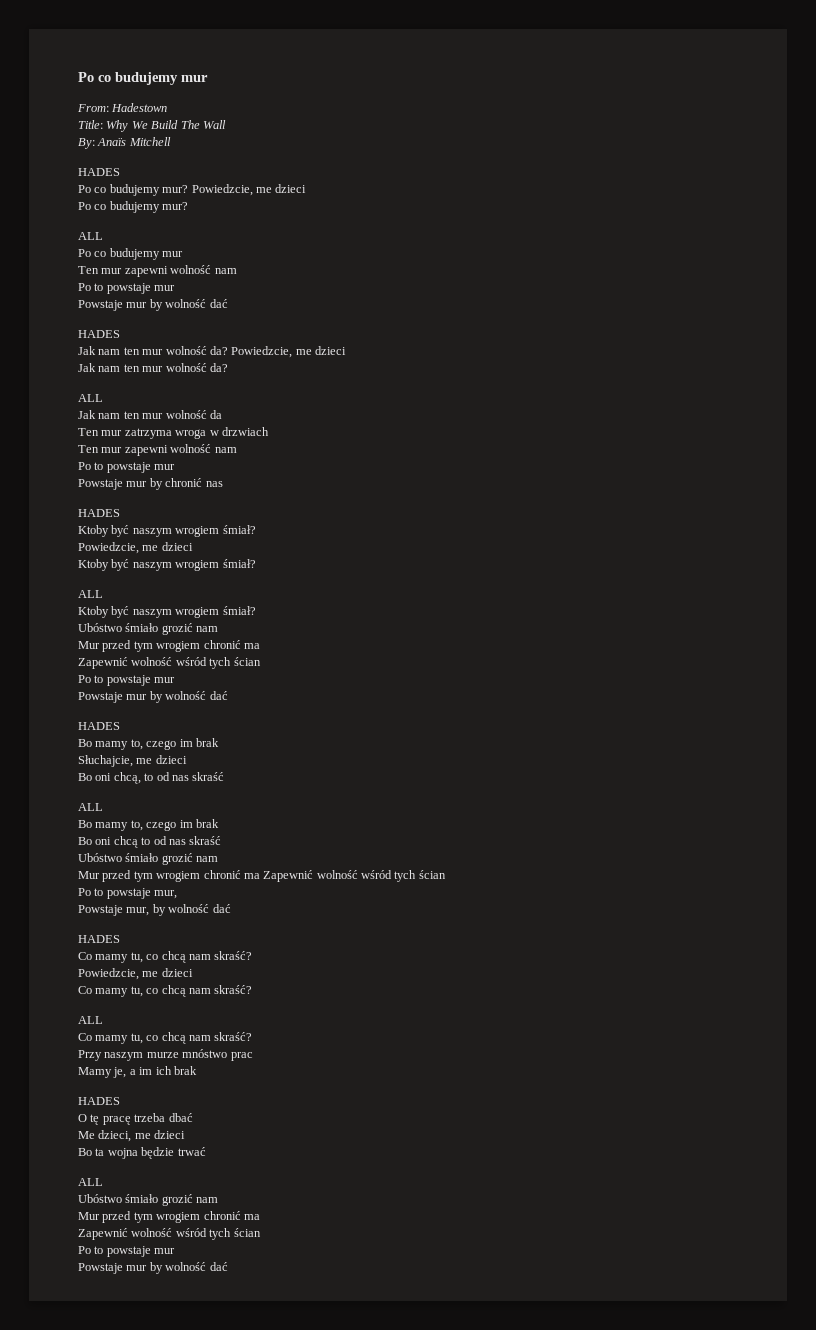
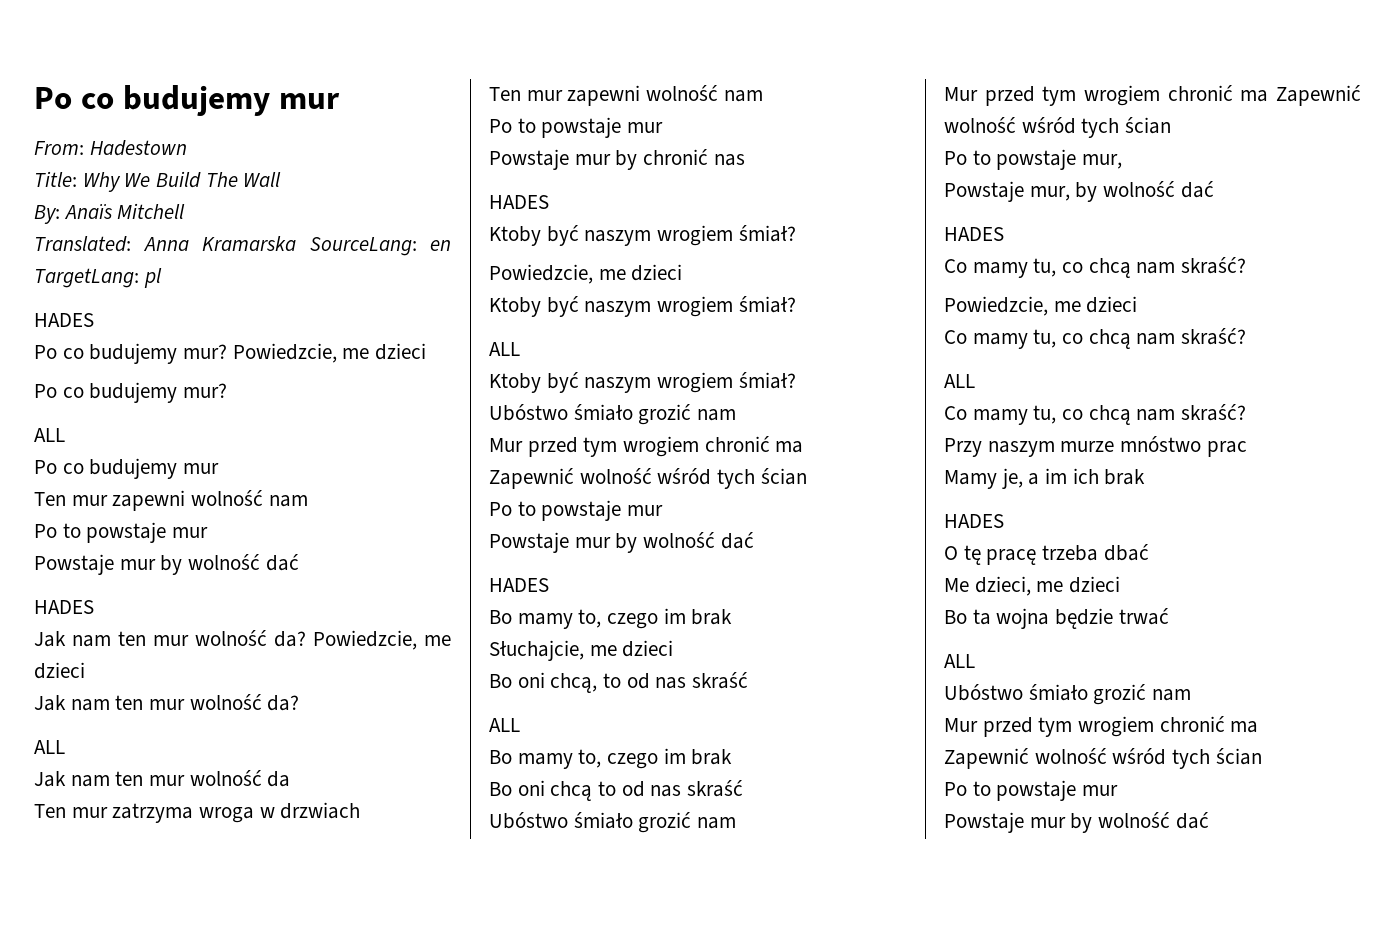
+ Translated: Anna Kramarska SourceLang: en TargetLang: pl

